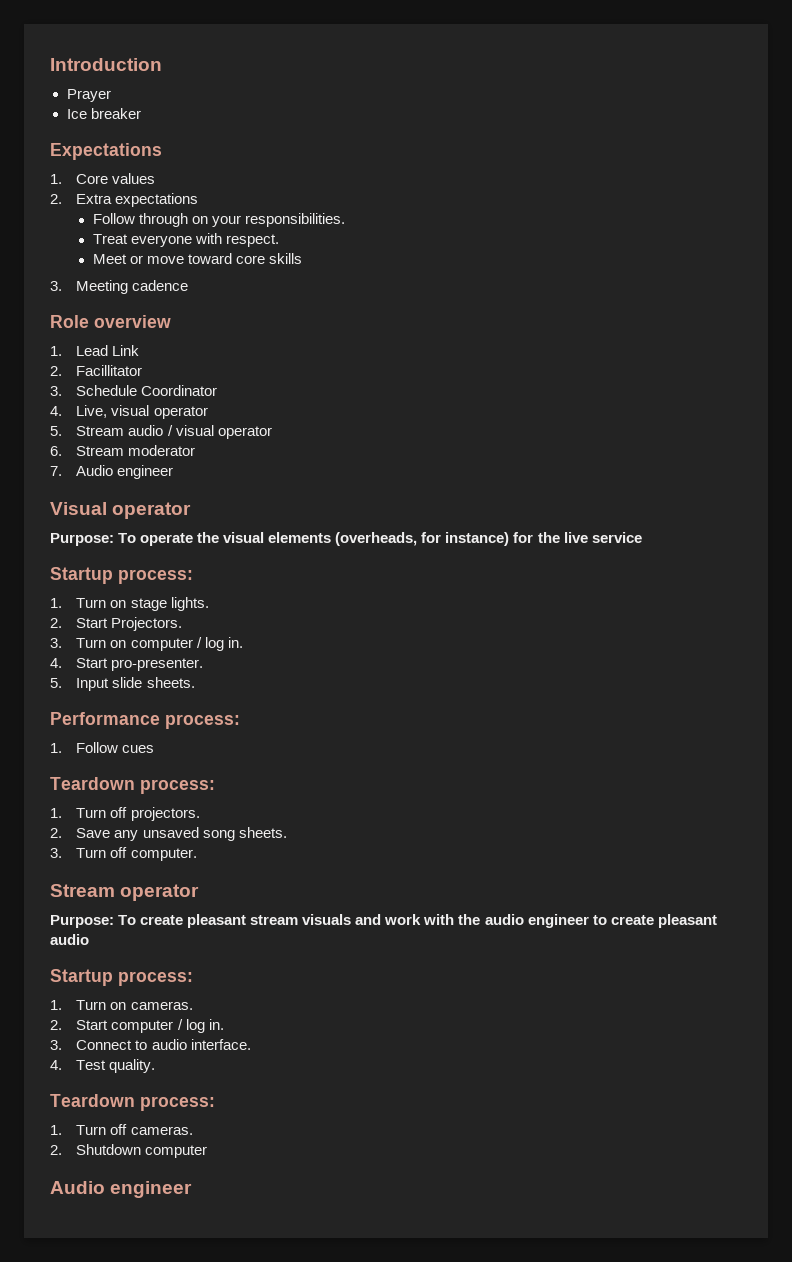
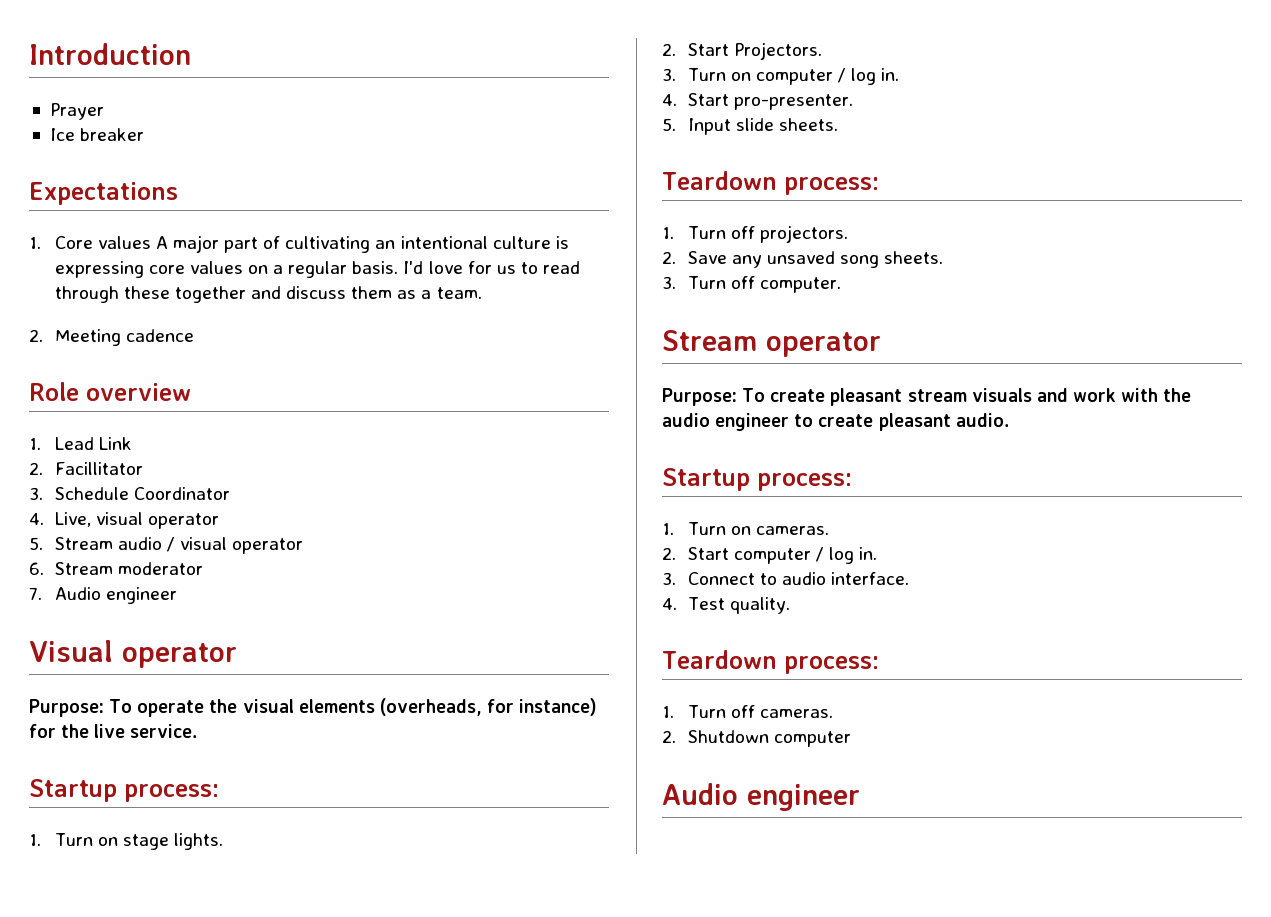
- 1. Core values
- 2. Extra expectations
- Follow through on your responsibilities.
- Treat everyone with respect.
- Meet or move toward core skills
- 3. Meeting cadence
+ 1. Core values A major part of cultivating an intentional culture is expressing core values on a regular basis. I'd love for us to read through these together and discuss them as a team.
+ 2. Meeting cadence
- Purpose: To operate the visual elements (overheads, for instance) for the live service
+ Purpose: To operate the visual elements (overheads, for instance) for the live service.
- Performance process:
- 1. Follow cues
- Purpose: To create pleasant stream visuals and work with the audio engineer to create pleasant audio
+ Purpose: To create pleasant stream visuals and work with the audio engineer to create pleasant audio.

